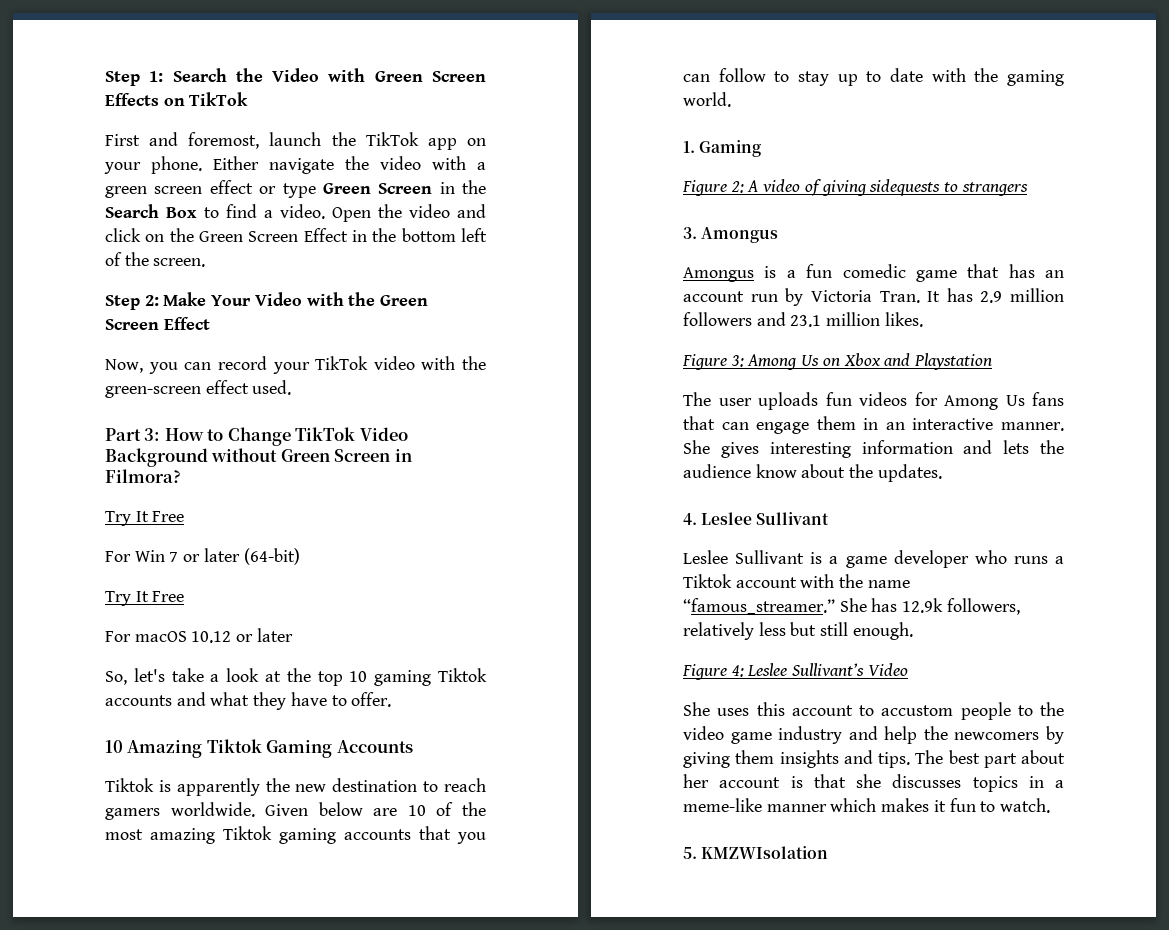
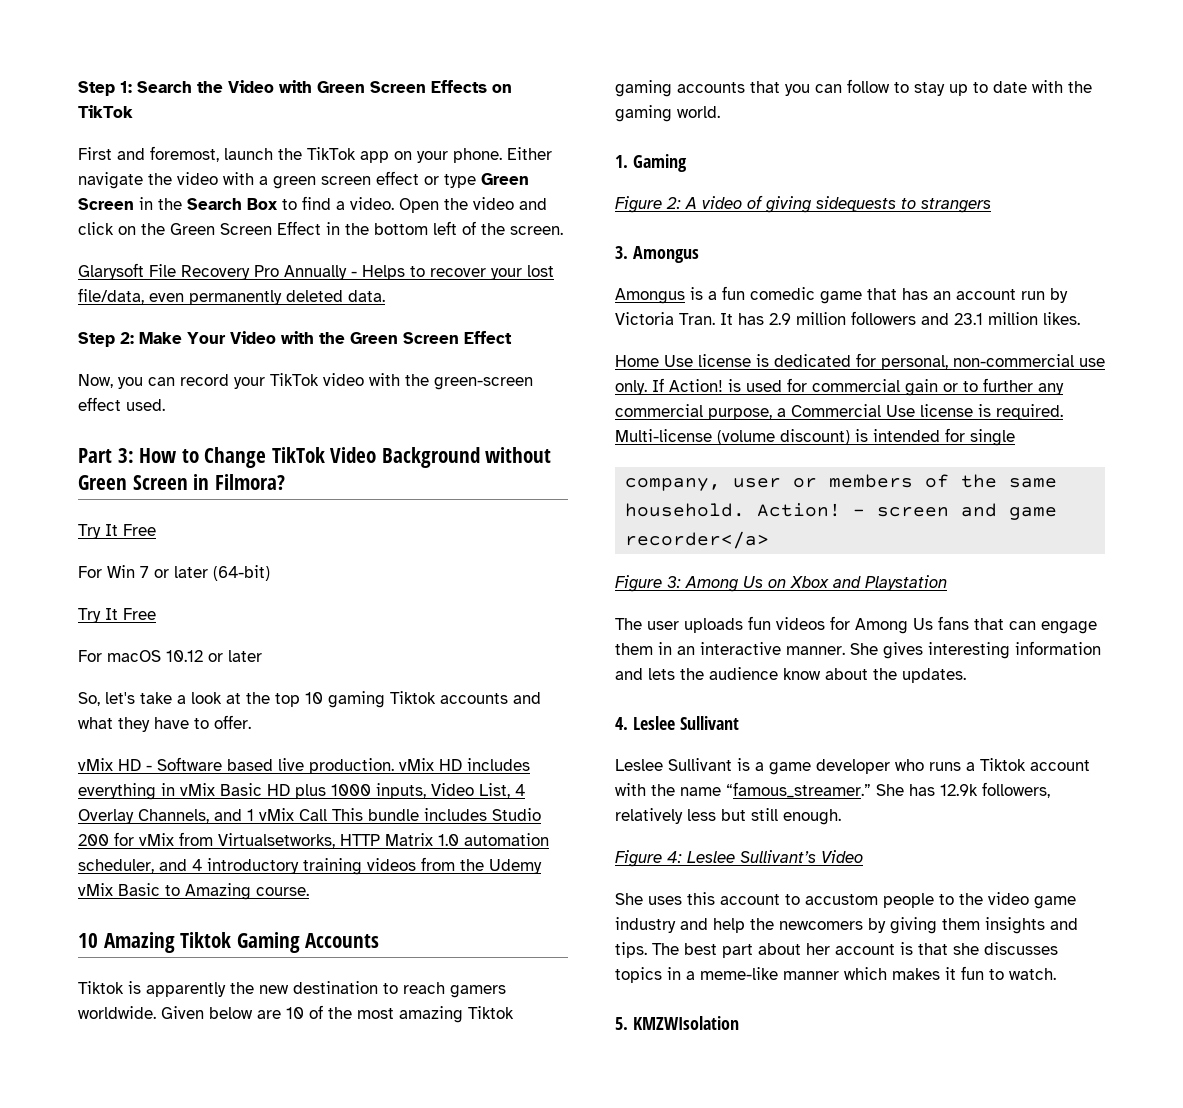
+ Glarysoft File Recovery Pro Annually - Helps to recover your lost file/data, even permanently deleted data.
+ vMix HD - Software based live production. vMix HD includes everything in vMix Basic HD plus 1000 inputs, Video List, 4 Overlay Channels, and 1 vMix Call This bundle includes Studio 200 for vMix from Virtualsetworks, HTTP Matrix 1.0 automation scheduler, and 4 introductory training videos from the Udemy vMix Basic to Amazing course.
+ Home Use license is dedicated for personal, non-commercial use only. If Action! is used for commercial gain or to further any commercial purpose, a Commercial Use license is required. Multi-license (volume discount) is intended for single
+ company, user or members of the same household. Action! - screen and game recorder</a>

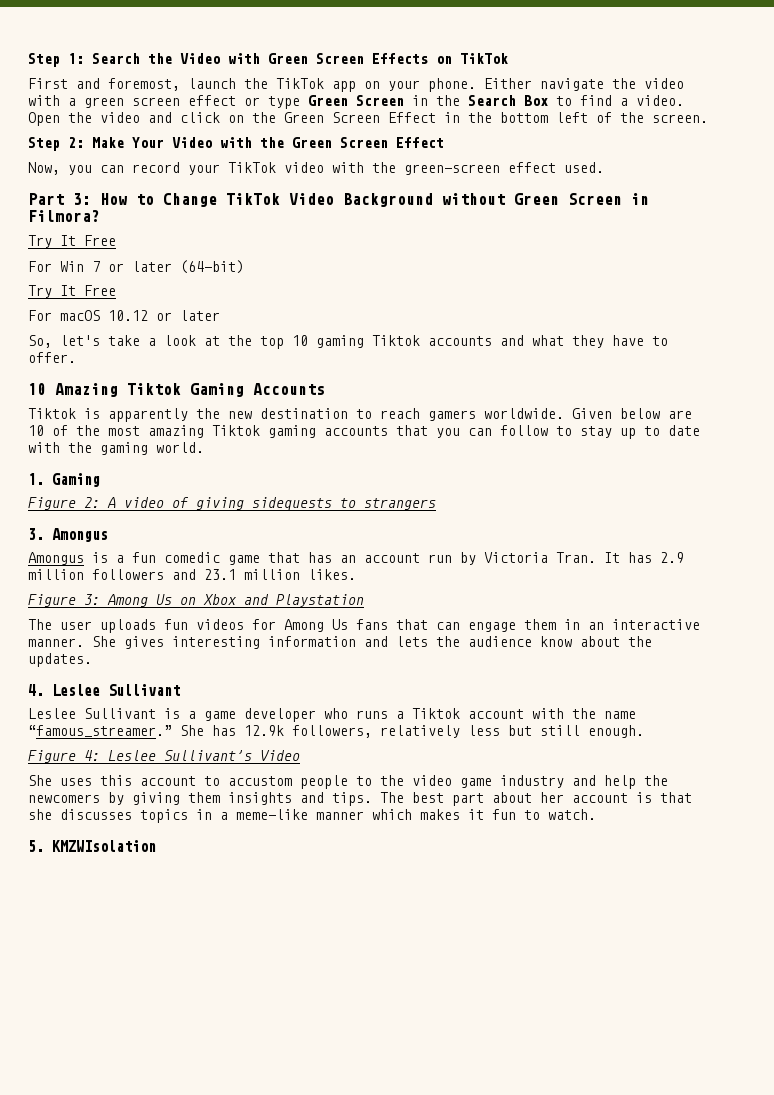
- Glarysoft File Recovery Pro Annually - Helps to recover your lost file/data, even permanently deleted data.
- vMix HD - Software based live production. vMix HD includes everything in vMix Basic HD plus 1000 inputs, Video List, 4 Overlay Channels, and 1 vMix Call This bundle includes Studio 200 for vMix from Virtualsetworks, HTTP Matrix 1.0 automation scheduler, and 4 introductory training videos from the Udemy vMix Basic to Amazing course.
- Home Use license is dedicated for personal, non-commercial use only. If Action! is used for commercial gain or to further any commercial purpose, a Commercial Use license is required. Multi-license (volume discount) is intended for single
- company, user or members of the same household. Action! - screen and game recorder</a>

